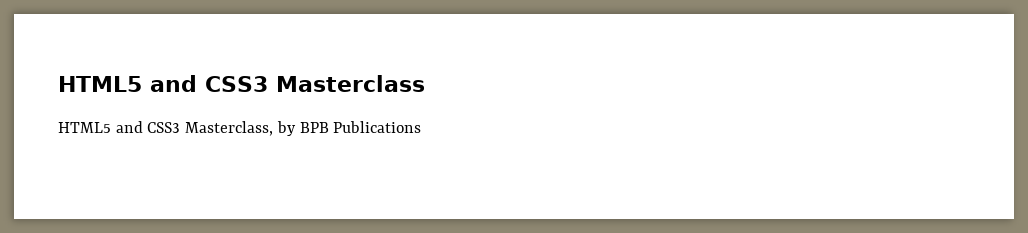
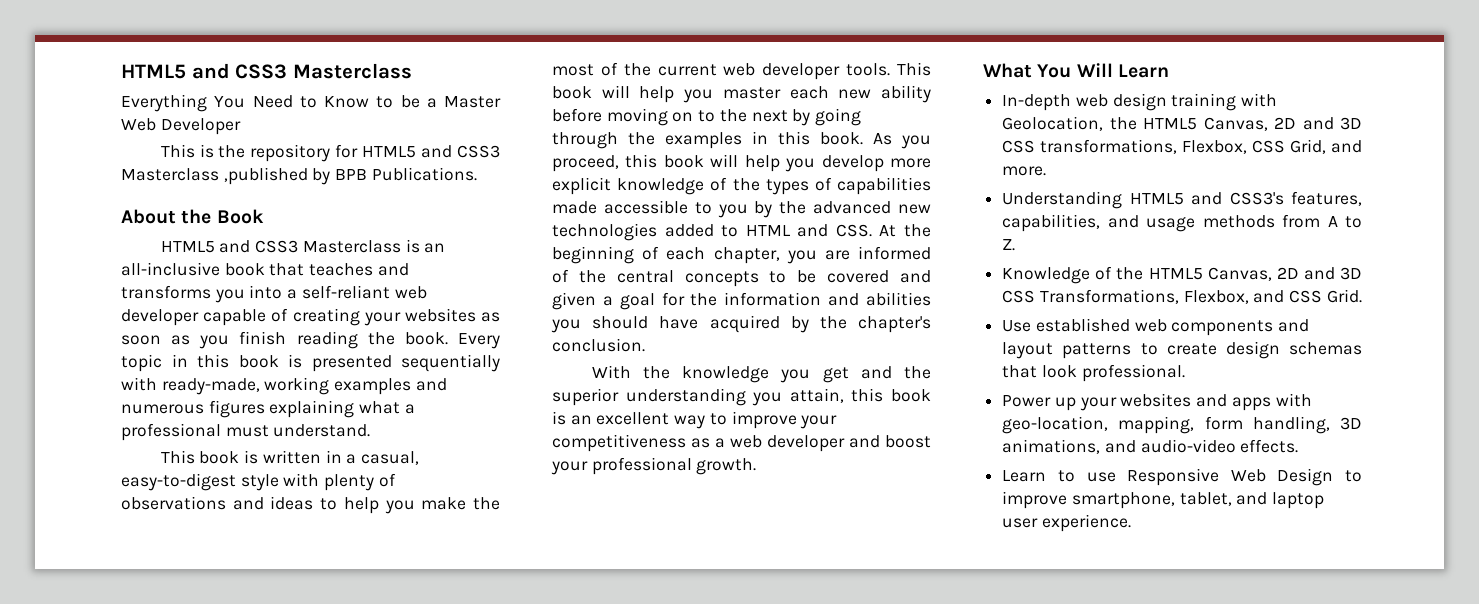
- HTML5 and CSS3 Masterclass, by BPB Publications
+ Everything You Need to Know to be a Master Web Developer
+ This is the repository for HTML5 and CSS3 Masterclass ,published by BPB Publications.
+ About the Book
+ HTML5 and CSS3 Masterclass is an all-inclusive book that teaches and transforms you into a self-reliant web developer capable of creating your websites as soon as you finish reading the book. Every topic in this book is presented sequentially with ready-made, working examples and numerous figures explaining what a professional must understand.
+ This book is written in a casual, easy-to-digest style with plenty of observations and ideas to help you make the most of the current web developer tools. This book will help you master each new ability before moving on to the next by going through the examples in this book. As you proceed, this book will help you develop more explicit knowledge of the types of capabilities made accessible to you by the advanced new technologies added to HTML and CSS. At the beginning of each chapter, you are informed of the central concepts to be covered and given a goal for the information and abilities you should have acquired by the chapter's conclusion.
+ With the knowledge you get and the superior understanding you attain, this book is an excellent way to improve your competitiveness as a web developer and boost your professional growth.
+ What You Will Learn
+ In-depth web design training with Geolocation, the HTML5 Canvas, 2D and 3D CSS transformations, Flexbox, CSS Grid, and more.
+ Understanding HTML5 and CSS3's features, capabilities, and usage methods from A to Z.
+ Knowledge of the HTML5 Canvas, 2D and 3D CSS Transformations, Flexbox, and CSS Grid.
+ Use established web components and layout patterns to create design schemas that look professional.
+ Power up your websites and apps with geo-location, mapping, form handling, 3D animations, and audio-video effects.
+ Learn to use Responsive Web Design to improve smartphone, tablet, and laptop user experience.

